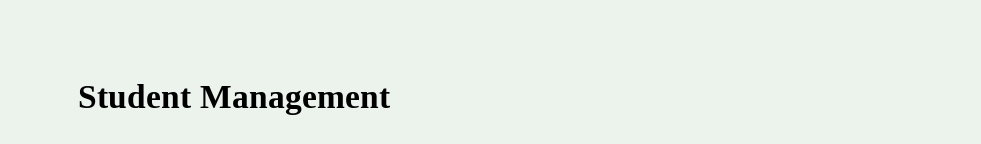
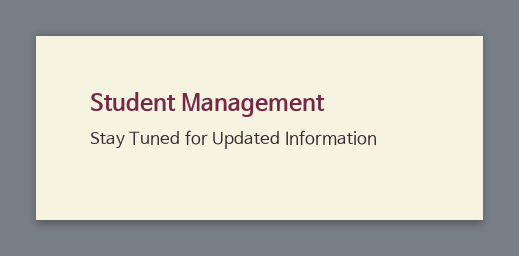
+ Stay Tuned for Updated Information

